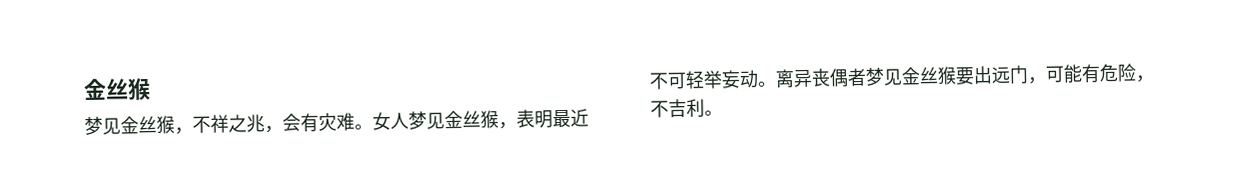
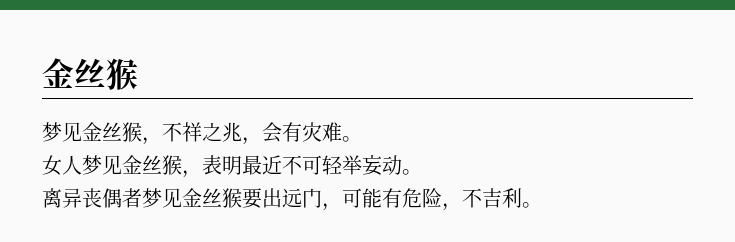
- 梦见金丝猴，不祥之兆，会有灾难。女人梦见金丝猴，表明最近不可轻举妄动。离异丧偶者梦见金丝猴要出远门，可能有危险，不吉利。
+ 梦见金丝猴，不祥之兆，会有灾难。
+ 女人梦见金丝猴，表明最近不可轻举妄动。
+ 离异丧偶者梦见金丝猴要出远门，可能有危险，不吉利。

